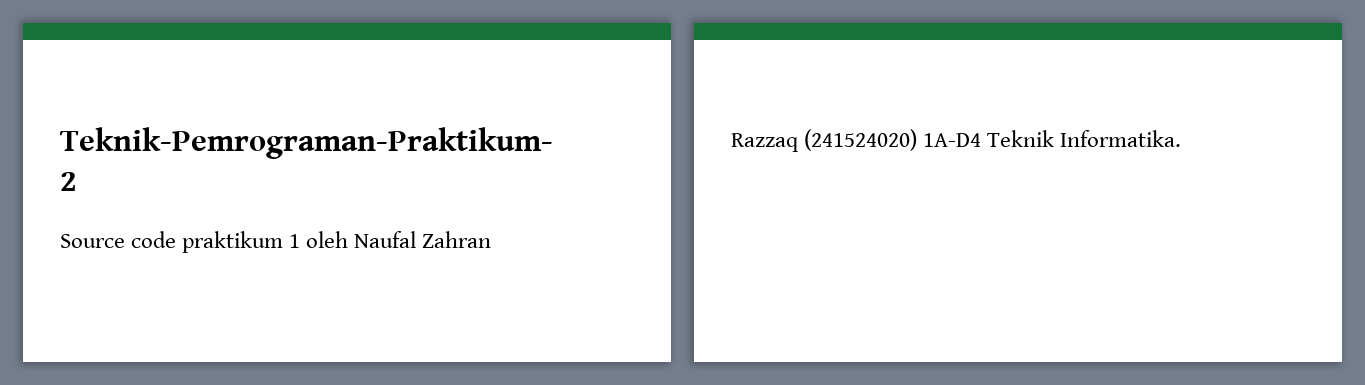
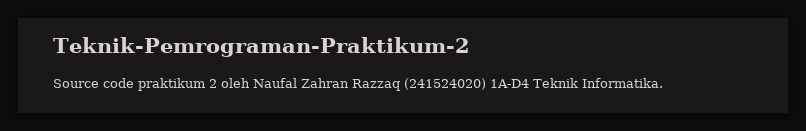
- Source code praktikum 1 oleh Naufal Zahran Razzaq (241524020) 1A-D4 Teknik Informatika.
+ Source code praktikum 2 oleh Naufal Zahran Razzaq (241524020) 1A-D4 Teknik Informatika.

